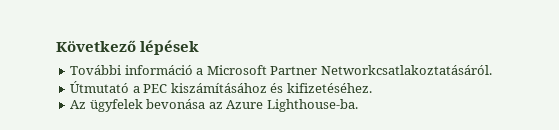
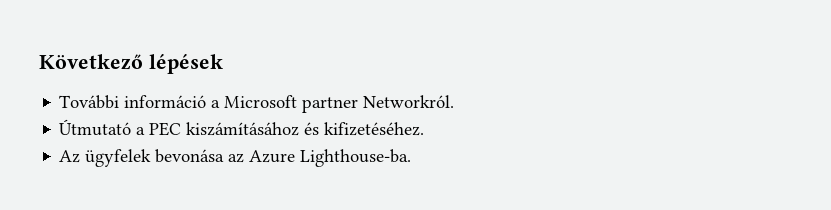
- További információ a Microsoft Partner Networkcsatlakoztatásáról.
+ További információ a Microsoft partner Networkról.

